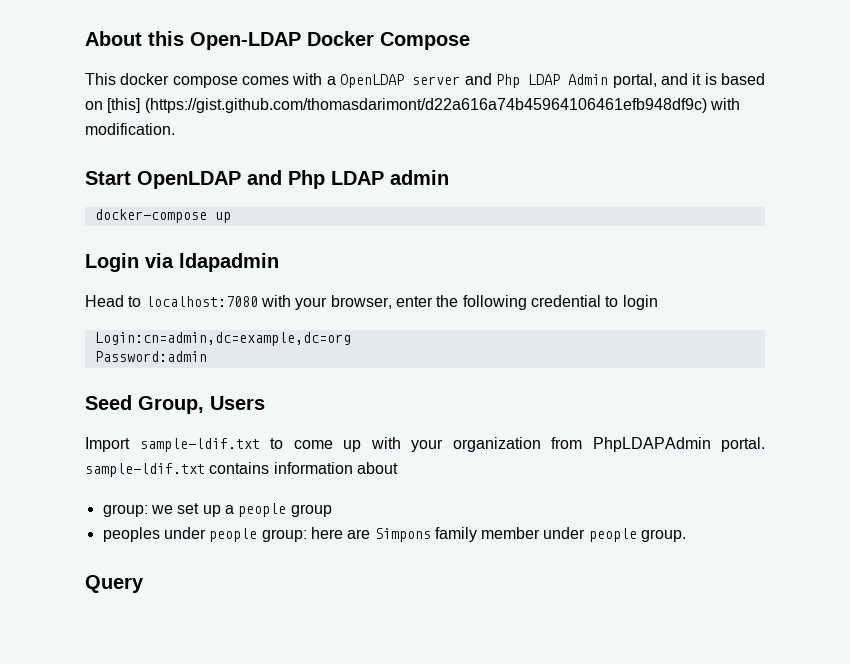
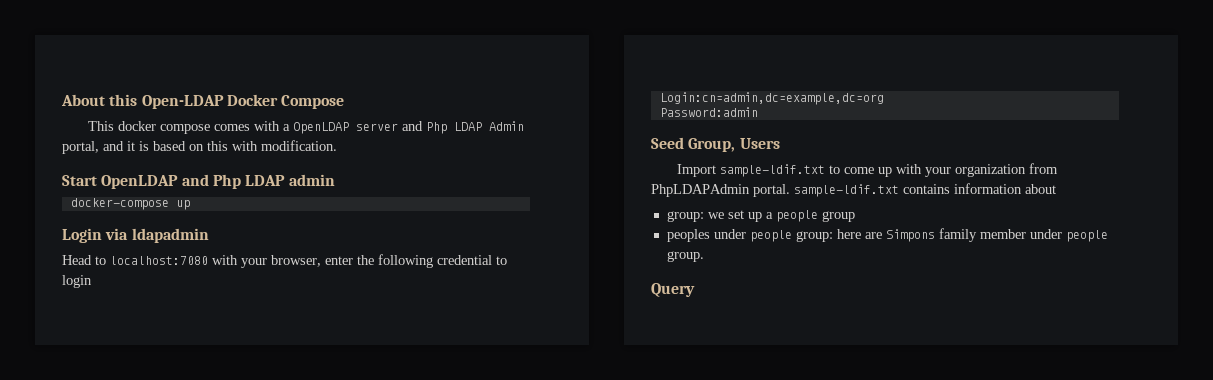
- This docker compose comes with a OpenLDAP server and Php LDAP Admin portal, and it is based on [this] (https://gist.github.com/thomasdarimont/d22a616a74b45964106461efb948df9c) with modification.
+ This docker compose comes with a OpenLDAP server and Php LDAP Admin portal, and it is based on this with modification.

